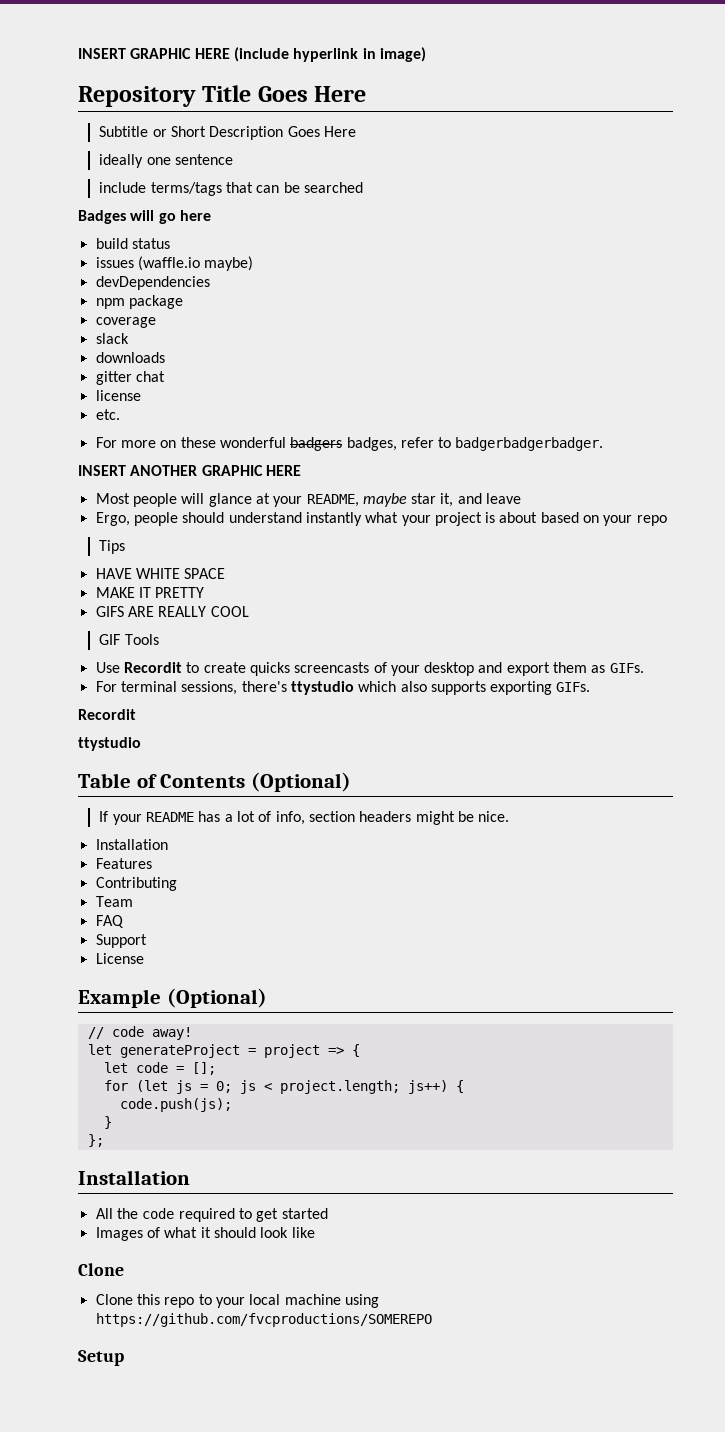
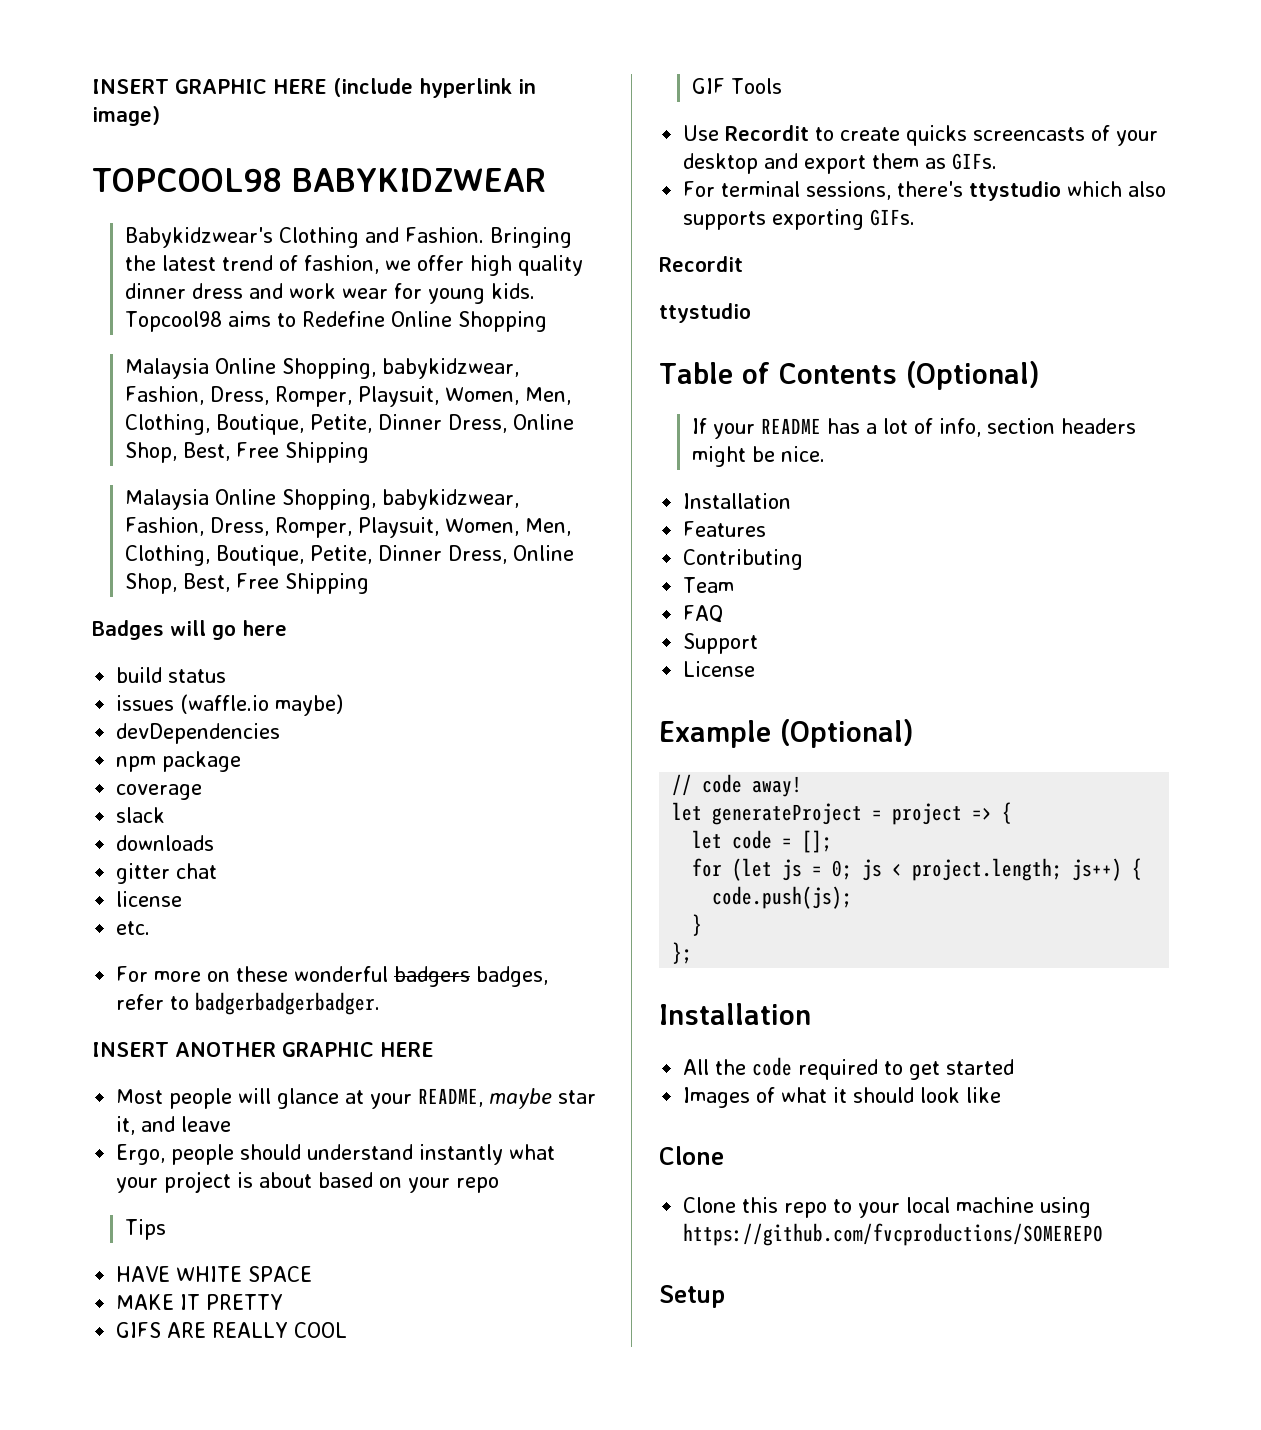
- Repository Title Goes Here
- Subtitle or Short Description Goes Here
- ideally one sentence
- include terms/tags that can be searched
+ TOPCOOL98 BABYKIDZWEAR
+ Babykidzwear's Clothing and Fashion. Bringing the latest trend of fashion, we offer high quality dinner dress and work wear for young kids. Topcool98 aims to Redefine Online Shopping
+ Malaysia Online Shopping, babykidzwear, Fashion, Dress, Romper, Playsuit, Women, Men, Clothing, Boutique, Petite, Dinner Dress, Online Shop, Best, Free Shipping
+ Malaysia Online Shopping, babykidzwear, Fashion, Dress, Romper, Playsuit, Women, Men, Clothing, Boutique, Petite, Dinner Dress, Online Shop, Best, Free Shipping

